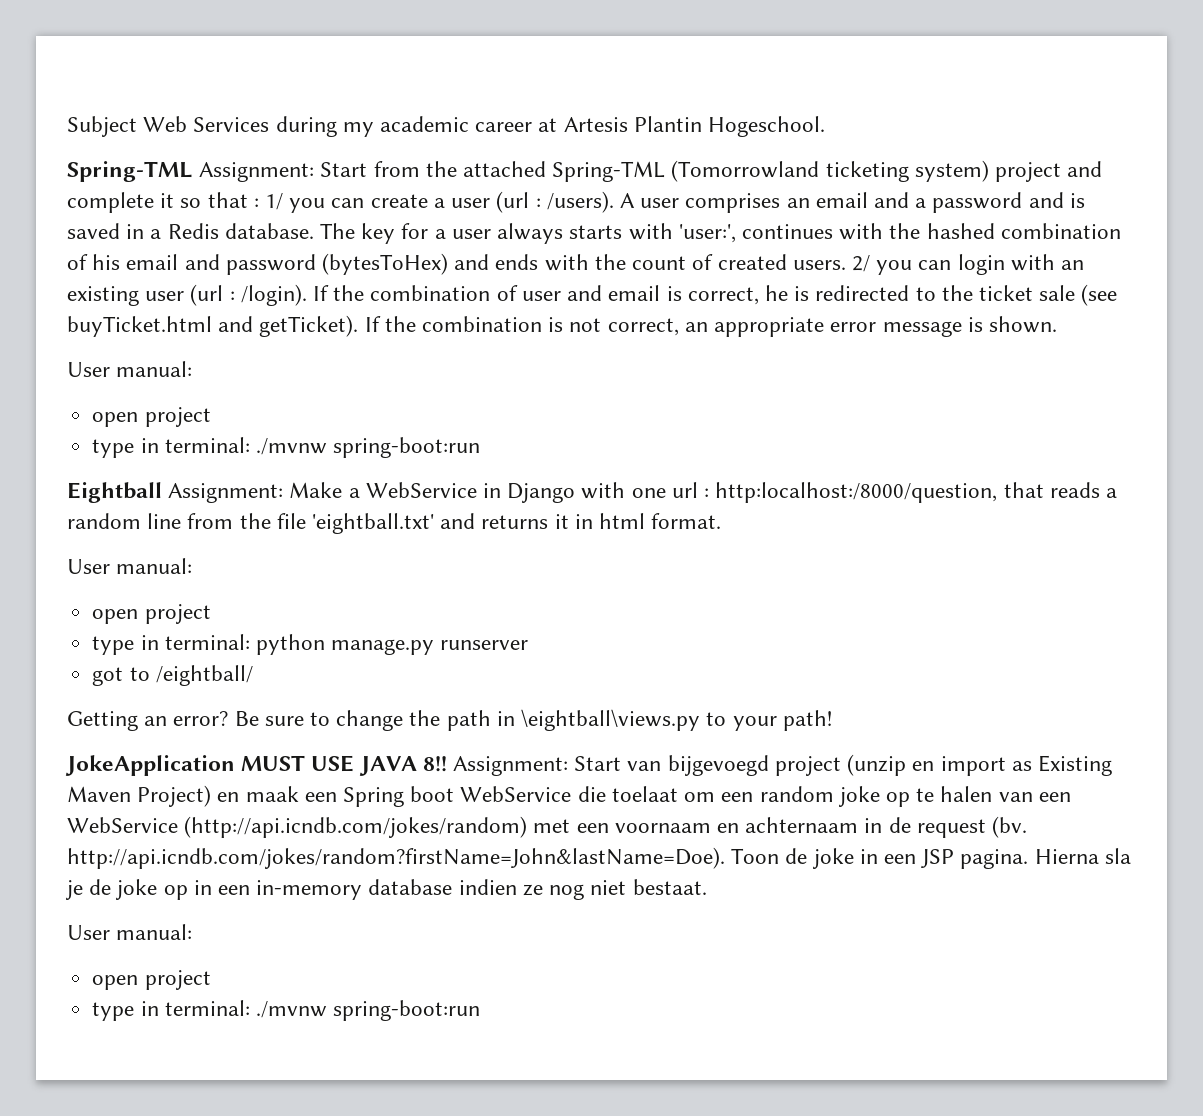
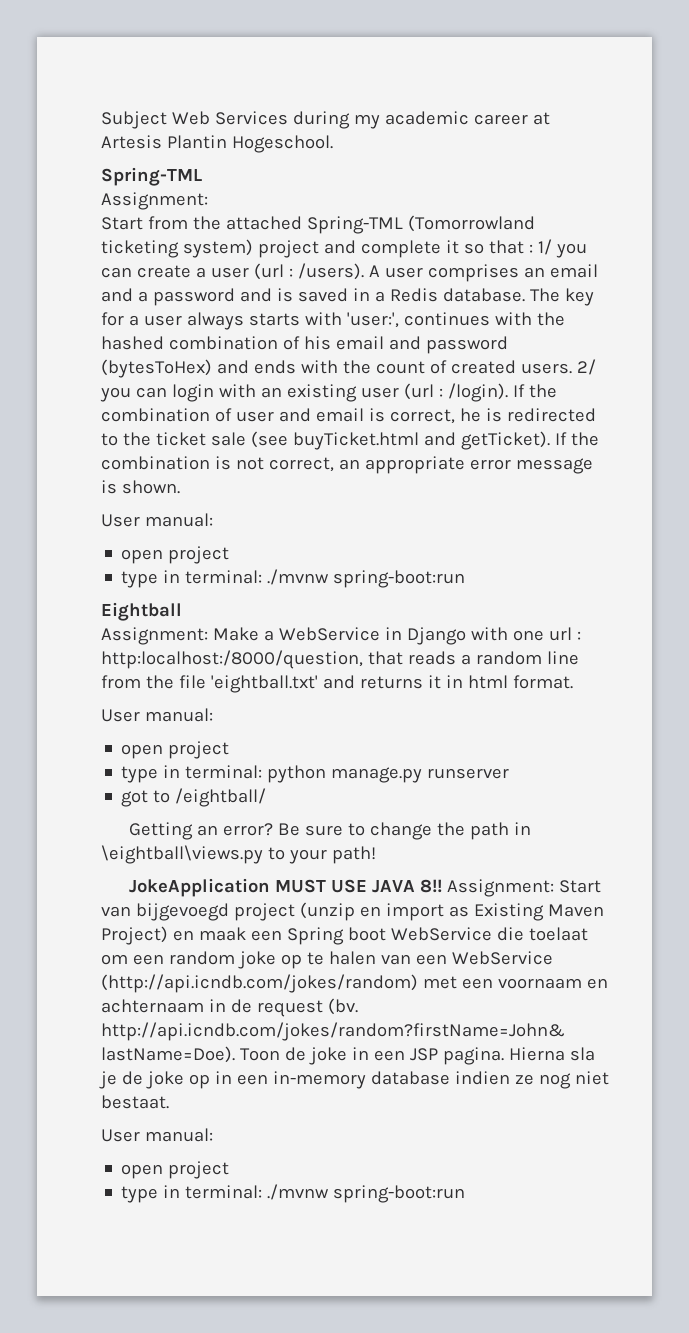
  Subject Web Services during my academic career at Artesis Plantin Hogeschool.
- Spring-TML Assignment: Start from the attached Spring-TML (Tomorrowland ticketing system) project and complete it so that : 1/ you can create a user (url : /users).
+ Spring-TML
+ Assignment:
+ Start from the attached Spring-TML (Tomorrowland ticketing system) project and complete it so that : 1/ you can create a user (url : /users).
- Eightball Assignment: Make a WebService in Django with one url : http:localhost:/8000/question, that reads a random line from the file 'eightball.txt' and returns it in html format.
+ Eightball
+ Assignment: Make a WebService in Django with one url : http:localhost:/8000/question, that reads a random line from the file 'eightball.txt' and returns it in html format.

